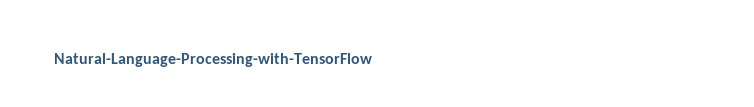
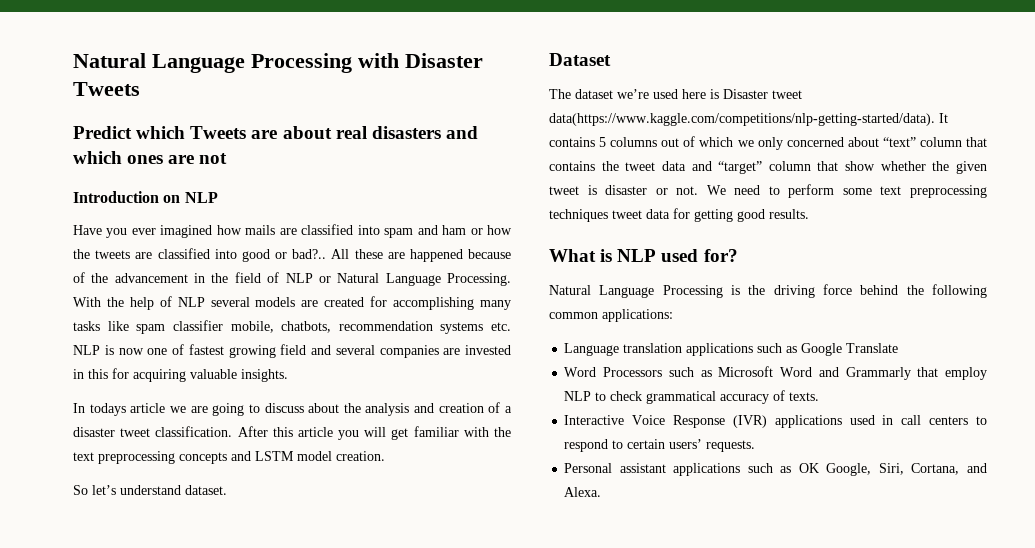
- Natural-Language-Processing-with-TensorFlow
+ Natural Language Processing with Disaster Tweets
+ Predict which Tweets are about real disasters and which ones are not
+ Introduction on NLP
+ Have you ever imagined how mails are classified into spam and ham or how the tweets are classified into good or bad?.. All these are happened because of the advancement in the field of NLP or Natural Language Processing. With the help of NLP several models are created for accomplishing many tasks like spam classifier mobile, chatbots, recommendation systems etc. NLP is now one of fastest growing field and several companies are invested in this for acquiring valuable insights.
+ In todays article we are going to discuss about the analysis and creation of a disaster tweet classification. After this article you will get familiar with the text preprocessing concepts and LSTM model creation.
+ So let’s understand dataset.
+ Dataset
+ The dataset we’re used here is Disaster tweet data(https://www.kaggle.com/competitions/nlp-getting-started/data). It contains 5 columns out of which we only concerned about “text” column that contains the tweet data and “target” column that show whether the given tweet is disaster or not. We need to perform some text preprocessing techniques tweet data for getting good results.
+ What is NLP used for?
+ Natural Language Processing is the driving force behind the following common applications:
+ Language translation applications such as Google Translate
+ Word Processors such as Microsoft Word and Grammarly that employ NLP to check grammatical accuracy of texts.
+ Interactive Voice Response (IVR) applications used in call centers to respond to certain users’ requests.
+ Personal assistant applications such as OK Google, Siri, Cortana, and Alexa.

